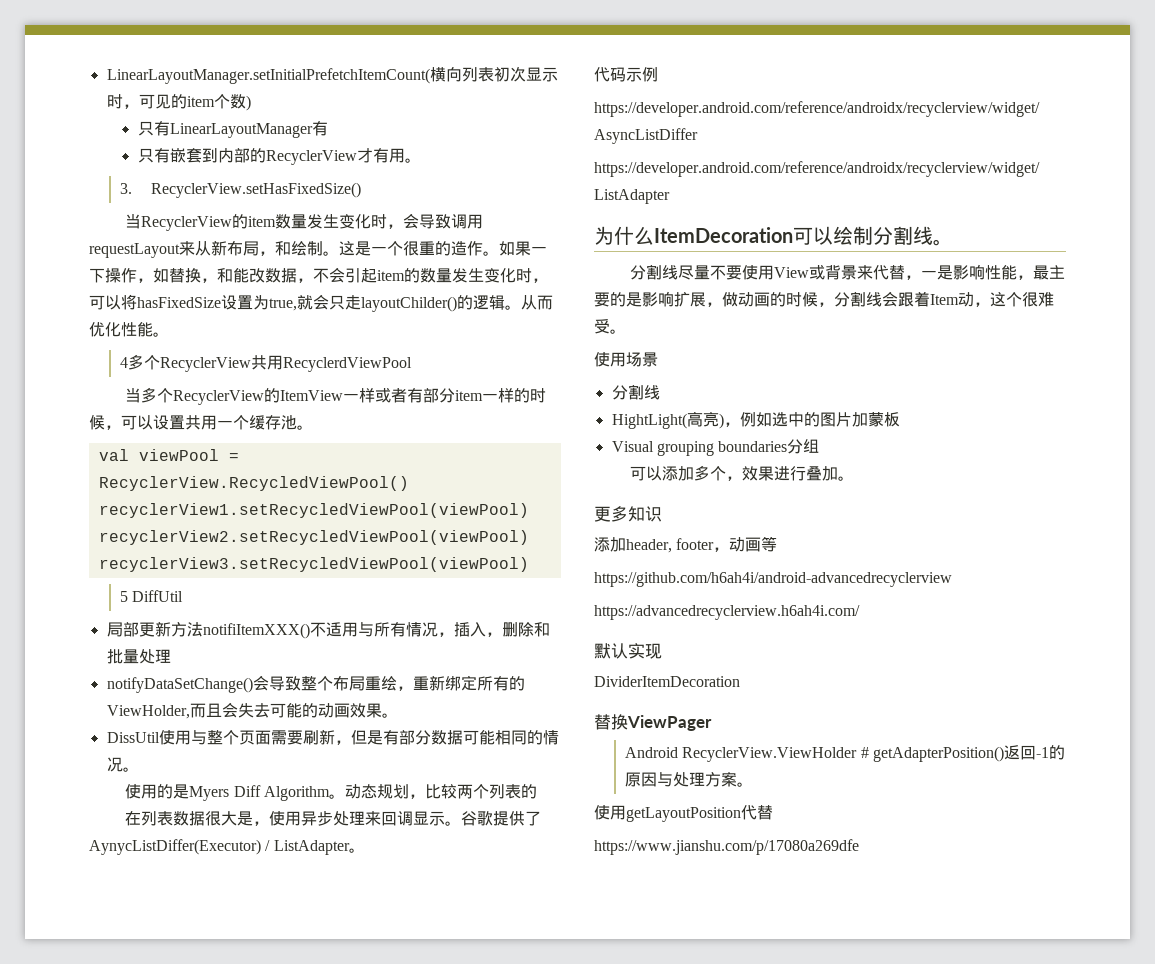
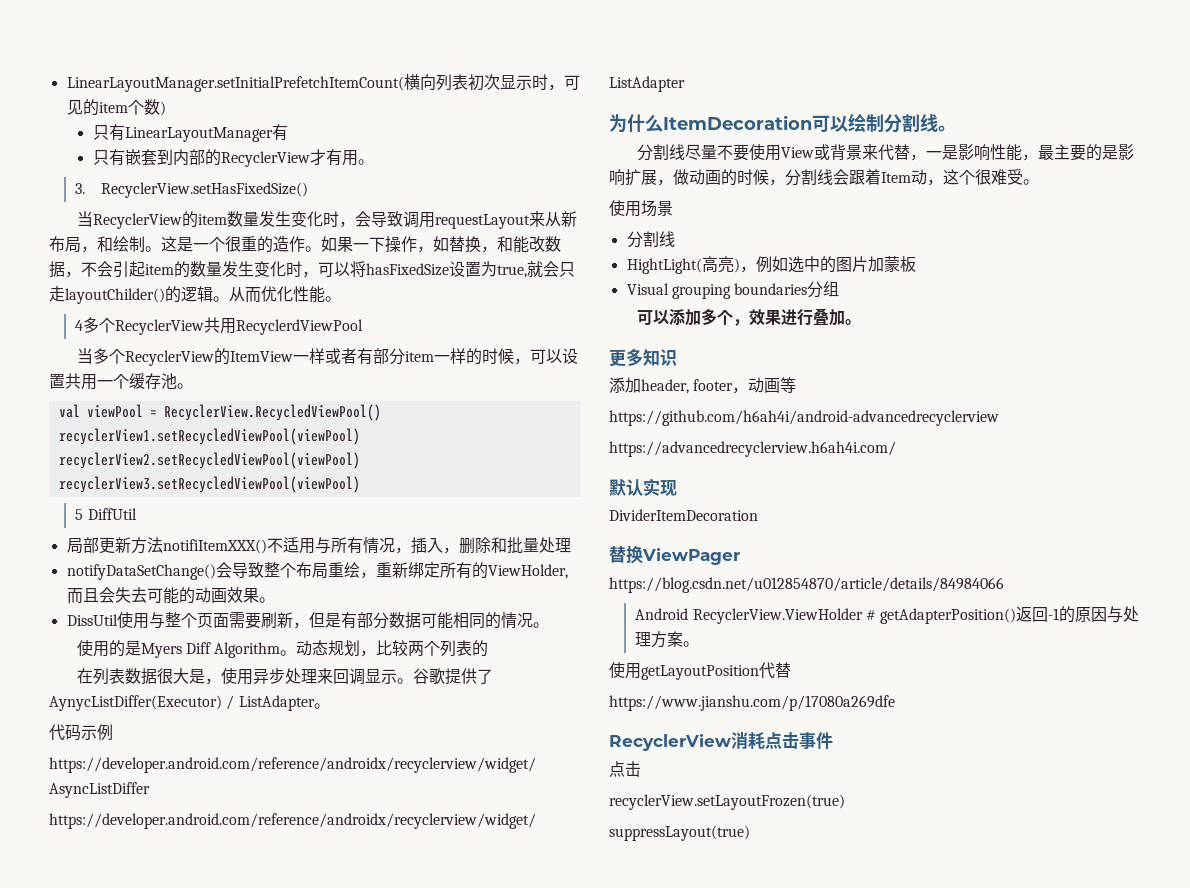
+ https://blog.csdn.net/u012854870/article/details/84984066
+ RecyclerView消耗点击事件
+ 点击
+ recyclerView.setLayoutFrozen(true)
+ suppressLayout(true)

